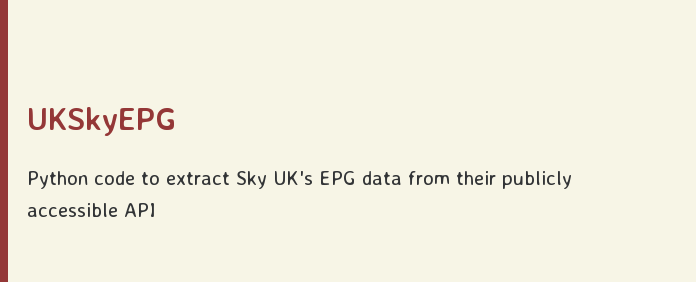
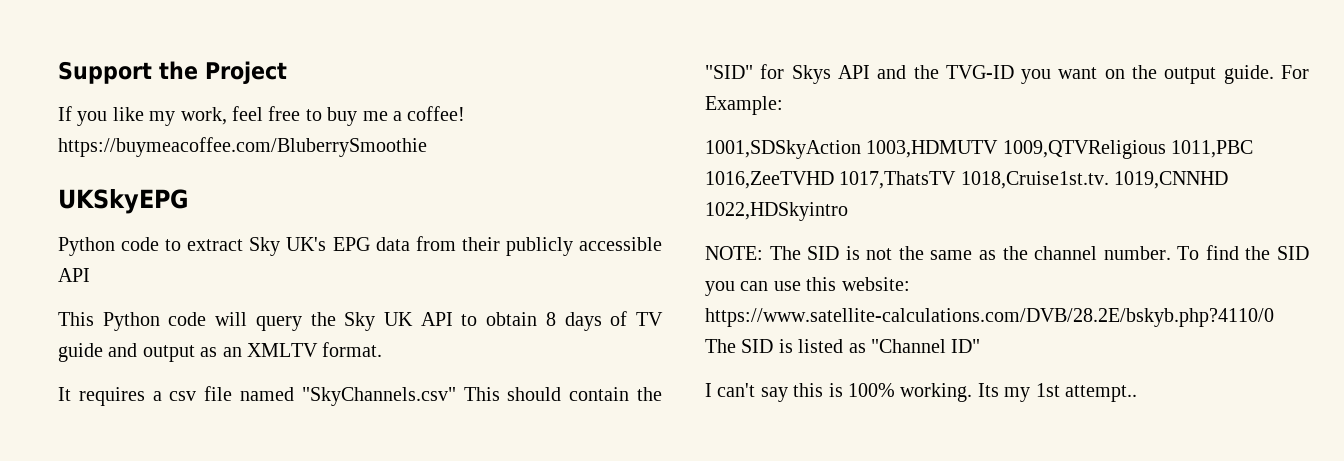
+ Support the Project
+ If you like my work, feel free to buy me a coffee! https://buymeacoffee.com/BluberrySmoothie
+ This Python code will query the Sky UK API to obtain 8 days of TV guide and output as an XMLTV format.
+ It requires a csv file named "SkyChannels.csv" This should contain the "SID" for Skys API and the TVG-ID you want on the output guide. For Example:
+ 1001,SDSkyAction 1003,HDMUTV 1009,QTVReligious 1011,PBC 1016,ZeeTVHD 1017,ThatsTV 1018,Cruise1st.tv. 1019,CNNHD 1022,HDSkyintro
+ NOTE: The SID is not the same as the channel number. To find the SID you can use this website: https://www.satellite-calculations.com/DVB/28.2E/bskyb.php?4110/0 The SID is listed as "Channel ID"
+ I can't say this is 100% working. Its my 1st attempt..

